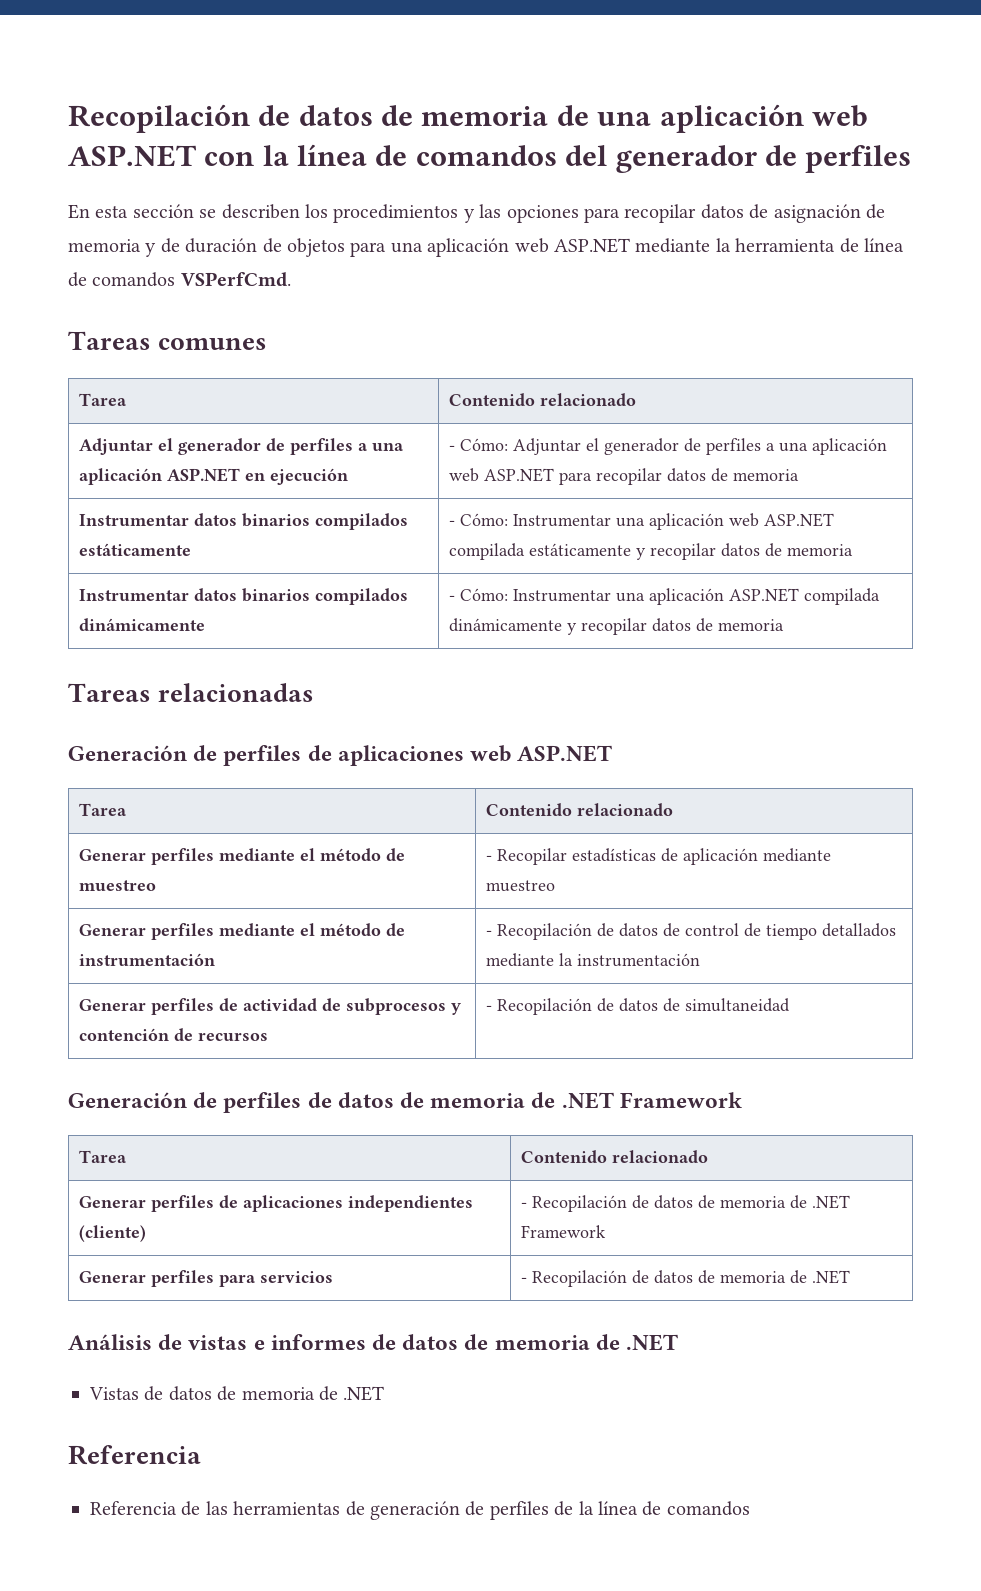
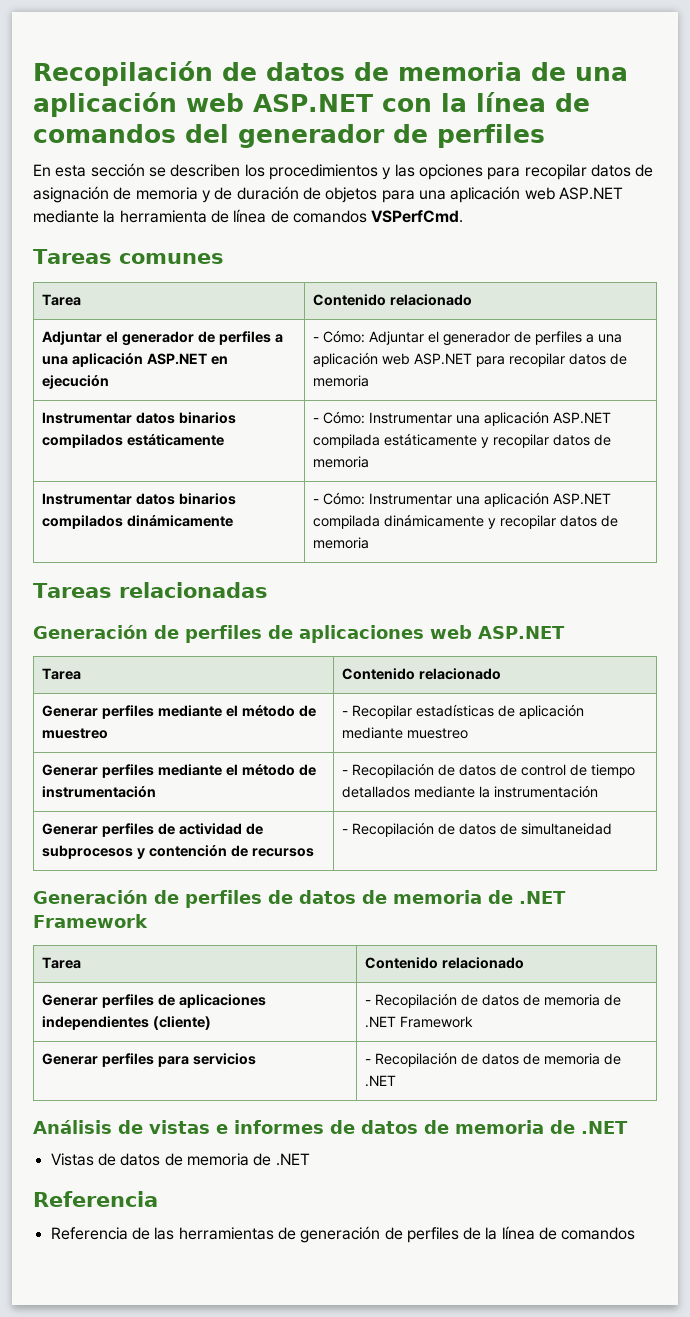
- Instrumentar datos binarios compilados estáticamente | - Cómo: Instrumentar una aplicación web ASP.NET compilada estáticamente y recopilar datos de memoria
+ Instrumentar datos binarios compilados estáticamente | - Cómo: Instrumentar una aplicación ASP.NET compilada estáticamente y recopilar datos de memoria

